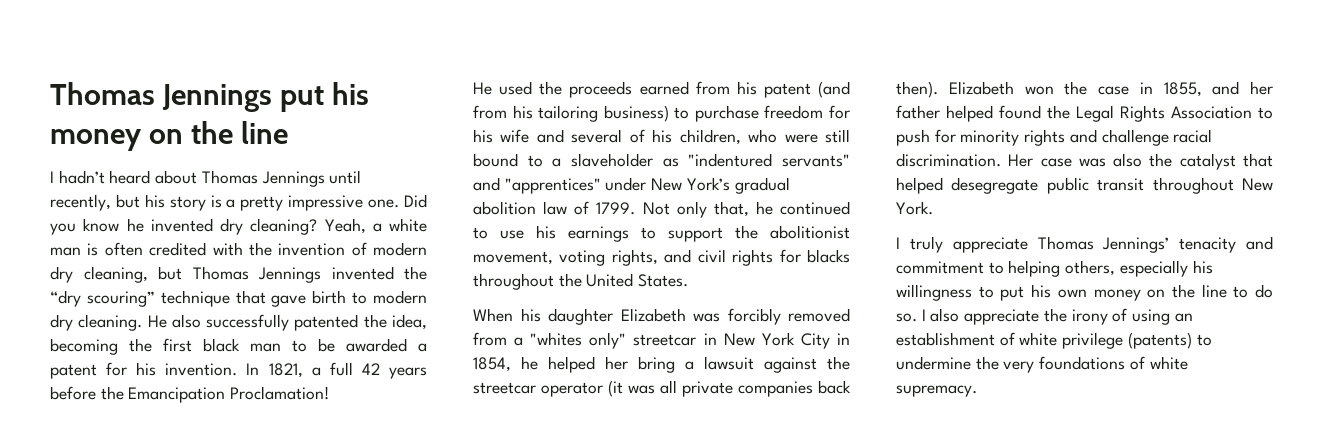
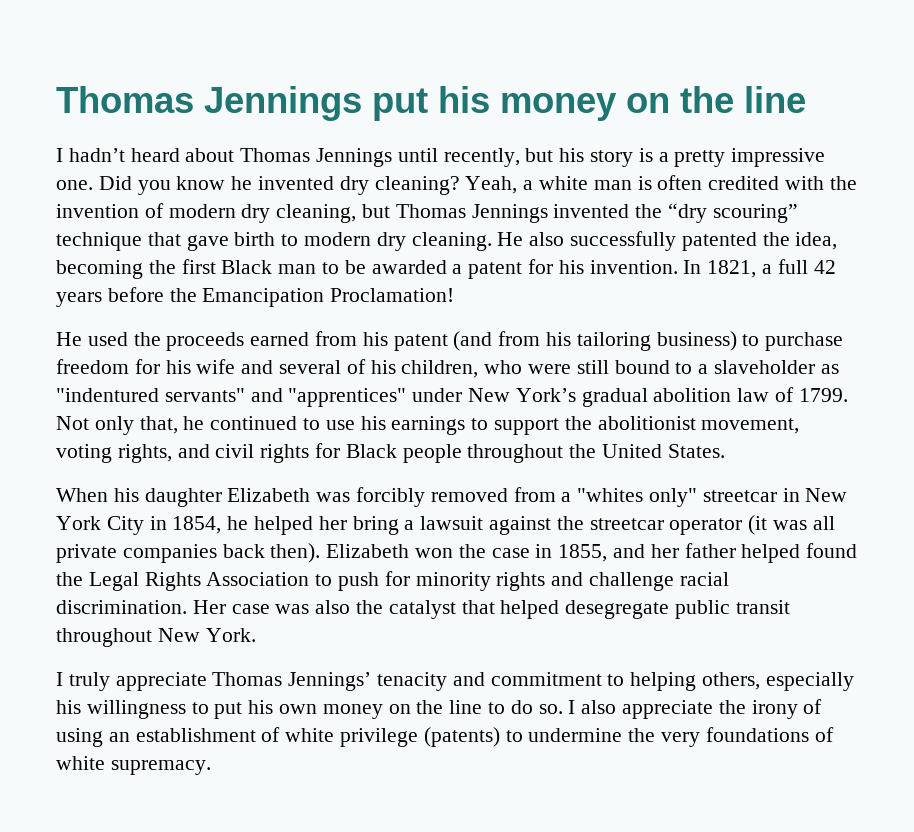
- He also successfully patented the idea, becoming the first black man to be awarded a patent for his invention.
+ He also successfully patented the idea, becoming the first Black man to be awarded a patent for his invention.
- Not only that, he continued to use his earnings to support the abolitionist movement, voting rights, and civil rights for blacks throughout the United States.
+ Not only that, he continued to use his earnings to support the abolitionist movement, voting rights, and civil rights for Black people throughout the United States.

